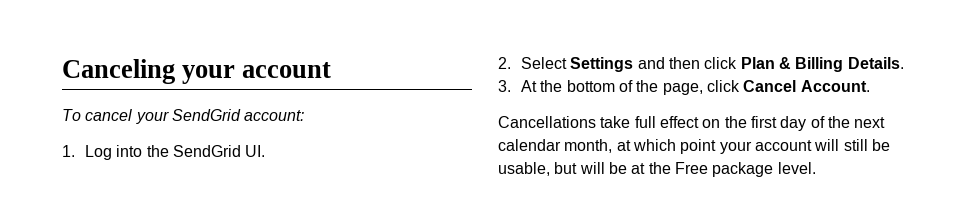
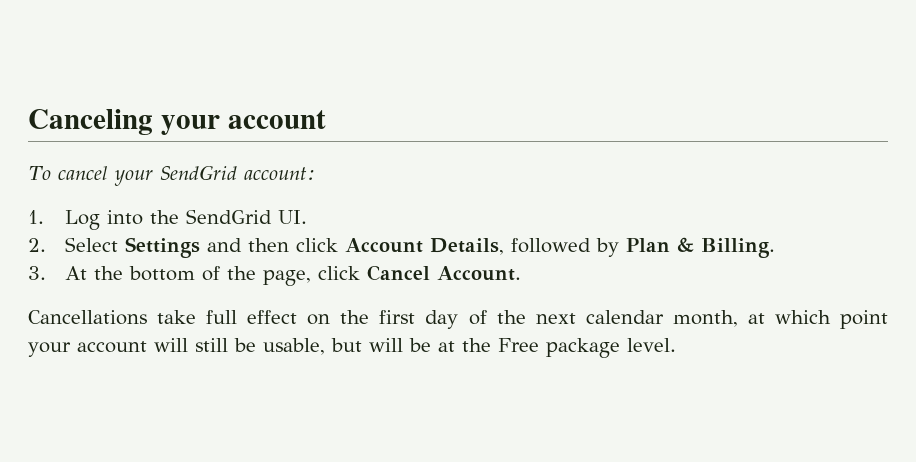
- 2. Select Settings and then click Plan & Billing Details.
+ 2. Select Settings and then click Account Details, followed by Plan & Billing.

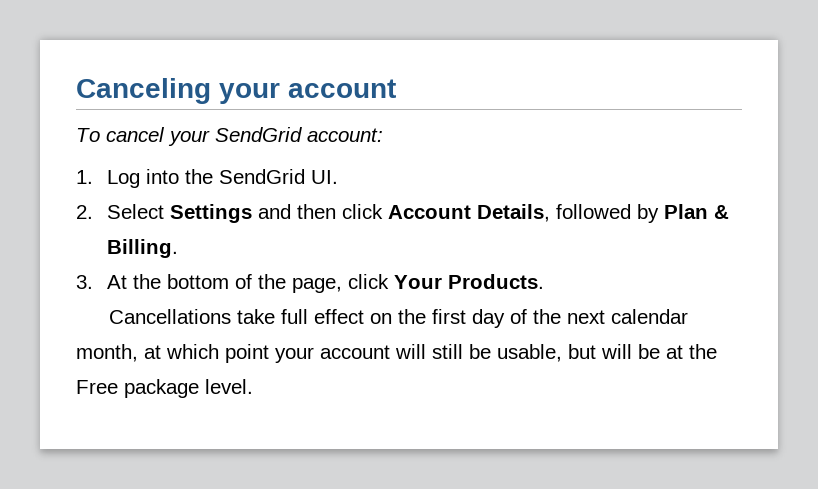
- 3. At the bottom of the page, click Cancel Account.
+ 3. At the bottom of the page, click Your Products.

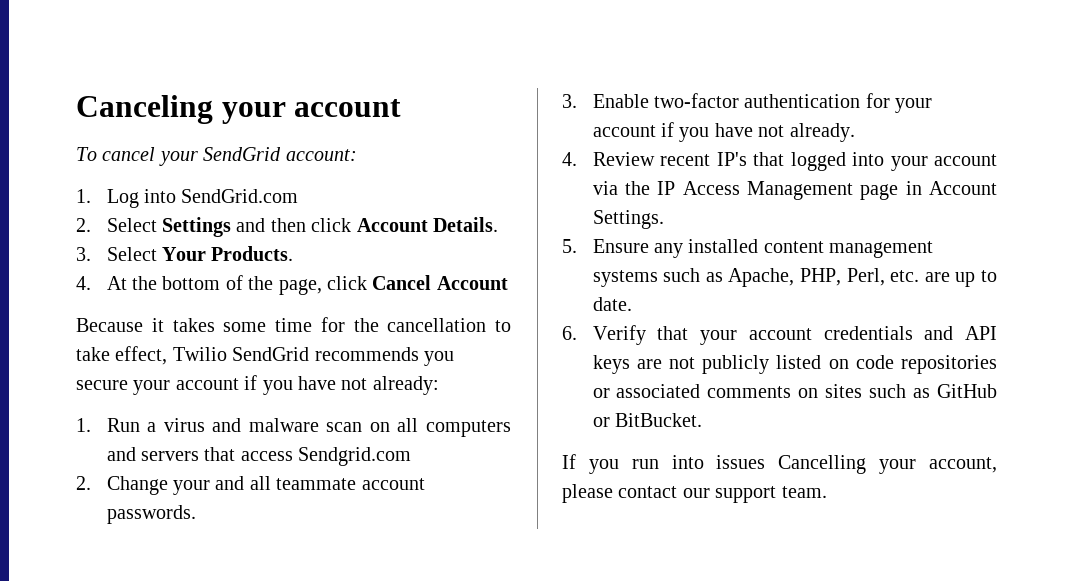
- 1. Log into the SendGrid UI.
+ 1. Log into SendGrid.com
- 2. Select Settings and then click Account Details, followed by Plan & Billing.
- 3. At the bottom of the page, click Your Products.
- Cancellations take full effect on the first day of the next calendar month, at which point your account will still be usable, but will be at the Free package level.
+ 2. Select Settings and then click Account Details.
+ 3. Select Your Products.
+ 4. At the bottom of the page, click Cancel Account
+ Because it takes some time for the cancellation to take effect, Twilio SendGrid recommends you secure your account if you have not already:
+ 1. Run a virus and malware scan on all computers and servers that access Sendgrid.com
+ 2. Change your and all teammate account passwords.
+ 3. Enable two-factor authentication for your account if you have not already.
+ 4. Review recent IP's that logged into your account via the IP Access Management page in Account Settings.
+ 5. Ensure any installed content management systems such as Apache, PHP, Perl, etc. are up to date.
+ 6. Verify that your account credentials and API keys are not publicly listed on code repositories or associated comments on sites such as GitHub or BitBucket.
+ If you run into issues Cancelling your account, please contact our support team.

